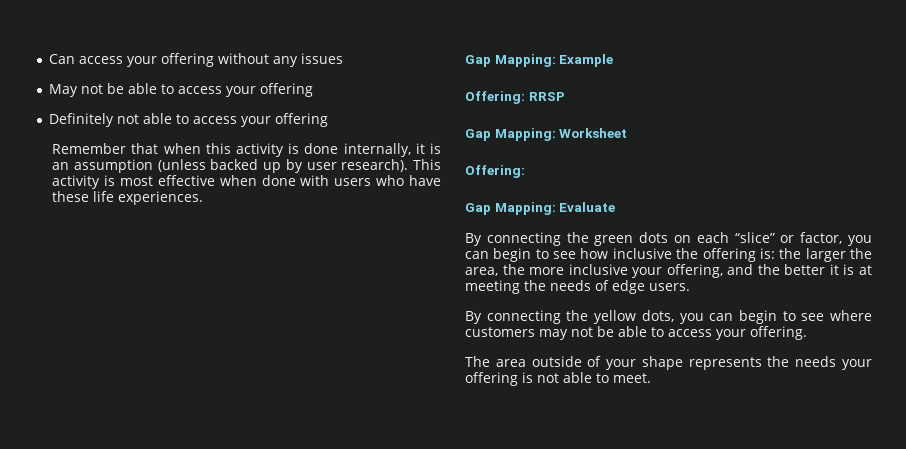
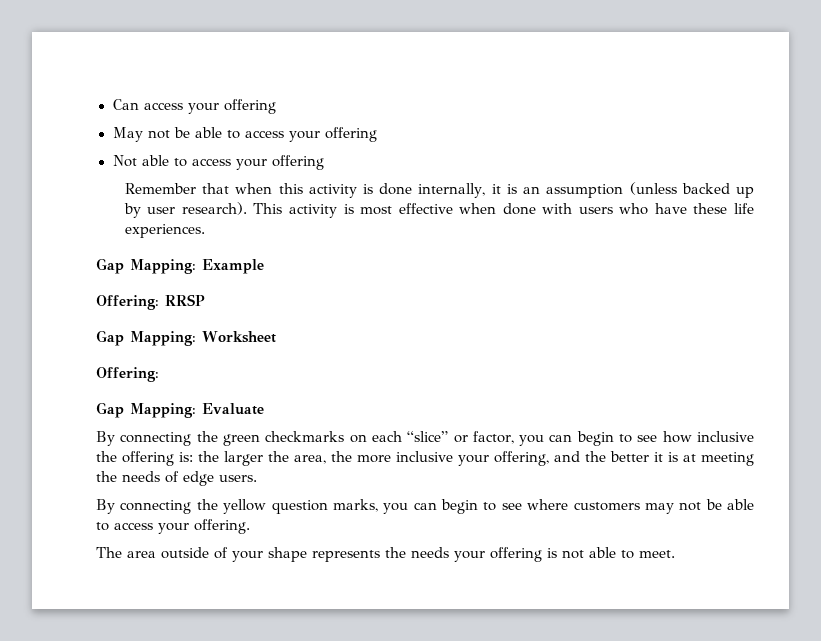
- Can access your offering without any issues
+ Can access your offering
- Definitely not able to access your offering
+ Not able to access your offering
- By connecting the green dots on each “slice” or factor, you can begin to see how inclusive the offering is: the larger the area, the more inclusive your offering, and the better it is at meeting the needs of edge users.
+ By connecting the green checkmarks on each “slice” or factor, you can begin to see how inclusive the offering is: the larger the area, the more inclusive your offering, and the better it is at meeting the needs of edge users.
- By connecting the yellow dots, you can begin to see where customers may not be able to access your offering.
+ By connecting the yellow question marks, you can begin to see where customers may not be able to access your offering.

